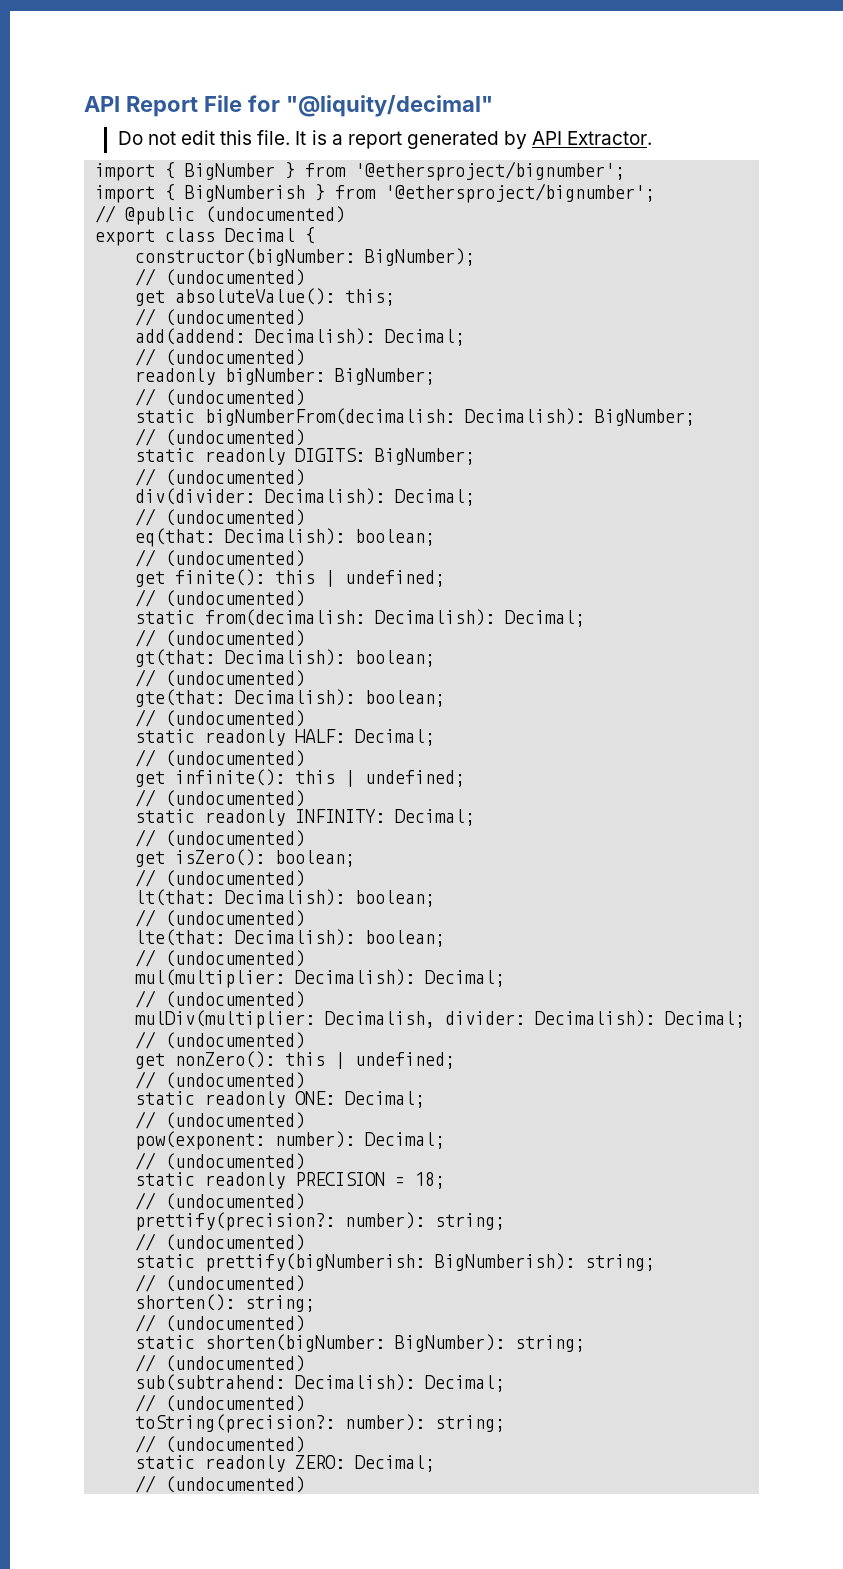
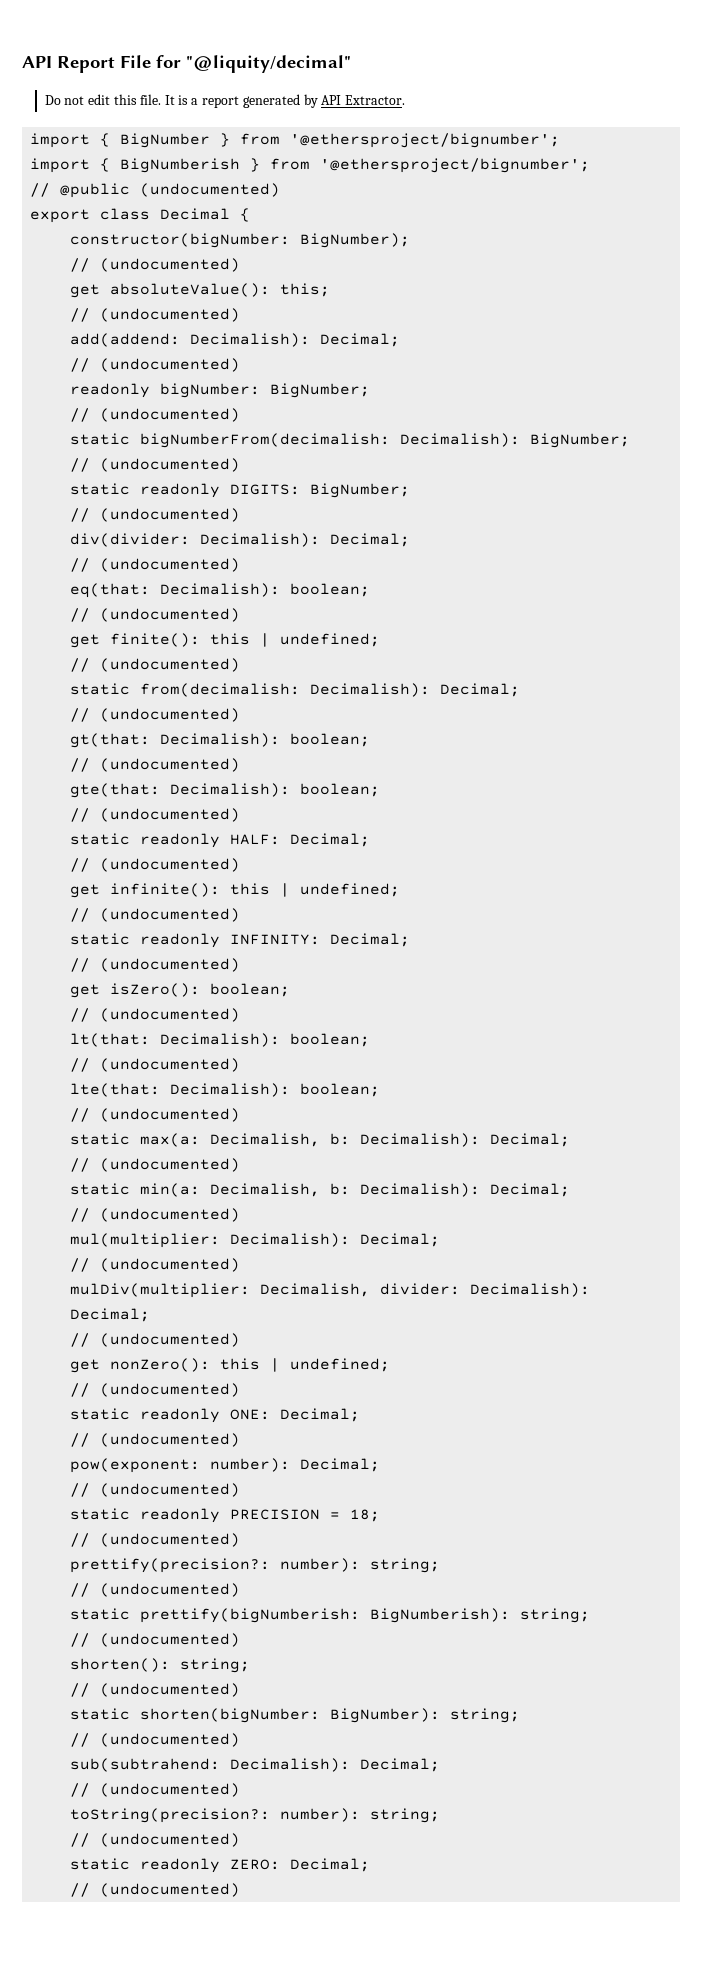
+ static max(a: Decimalish, b: Decimalish): Decimal;
+ // (undocumented)
+ static min(a: Decimalish, b: Decimalish): Decimal;
+ // (undocumented)

